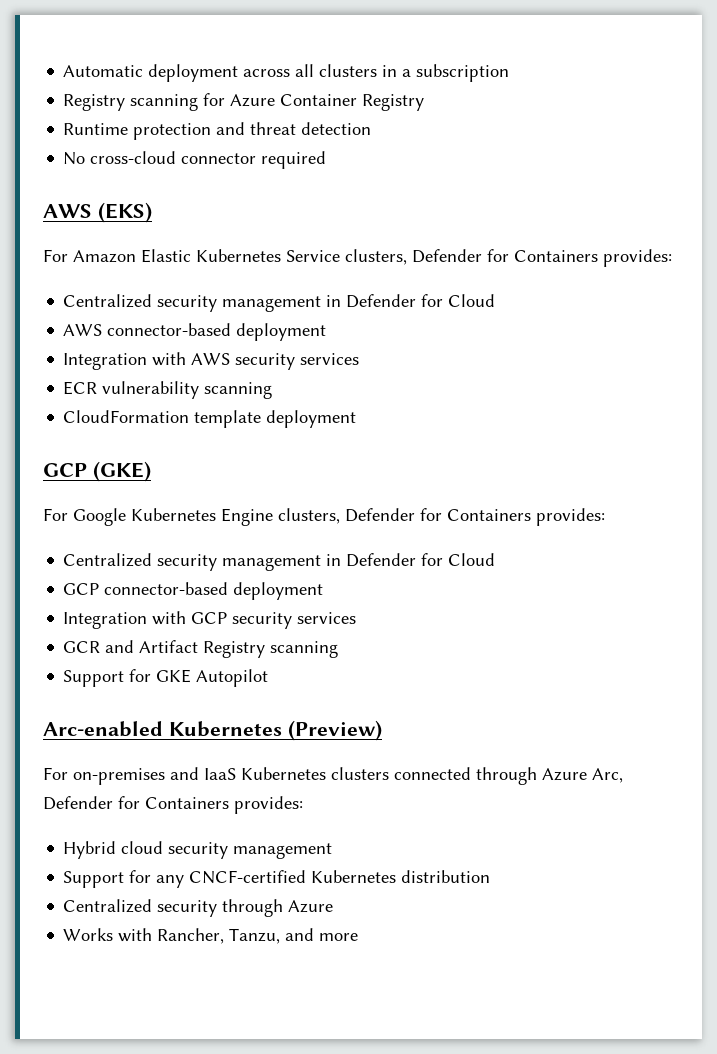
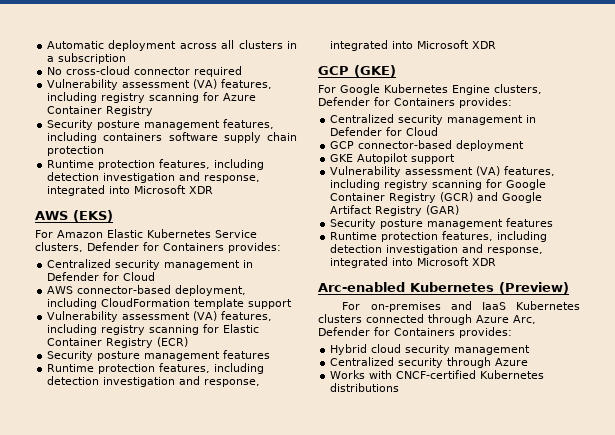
- Registry scanning for Azure Container Registry
+ No cross-cloud connector required
+ Vulnerability assessment (VA) features, including registry scanning for Azure Container Registry
- Runtime protection and threat detection
- No cross-cloud connector required
+ Security posture management features, including containers software supply chain protection
+ Runtime protection features, including detection investigation and response, integrated into Microsoft XDR
- AWS connector-based deployment
- Integration with AWS security services
- ECR vulnerability scanning
- CloudFormation template deployment
+ AWS connector-based deployment, including CloudFormation template support
+ Vulnerability assessment (VA) features, including registry scanning for Elastic Container Registry (ECR)
+ Security posture management features
+ Runtime protection features, including detection investigation and response, integrated into Microsoft XDR
- Integration with GCP security services
- GCR and Artifact Registry scanning
- Support for GKE Autopilot
+ GKE Autopilot support
+ Vulnerability assessment (VA) features, including registry scanning for Google Container Registry (GCR) and Google Artifact Registry (GAR)
+ Security posture management features
+ Runtime protection features, including detection investigation and response, integrated into Microsoft XDR
- Support for any CNCF-certified Kubernetes distribution
- Works with Rancher, Tanzu, and more
+ Works with CNCF-certified Kubernetes distributions

